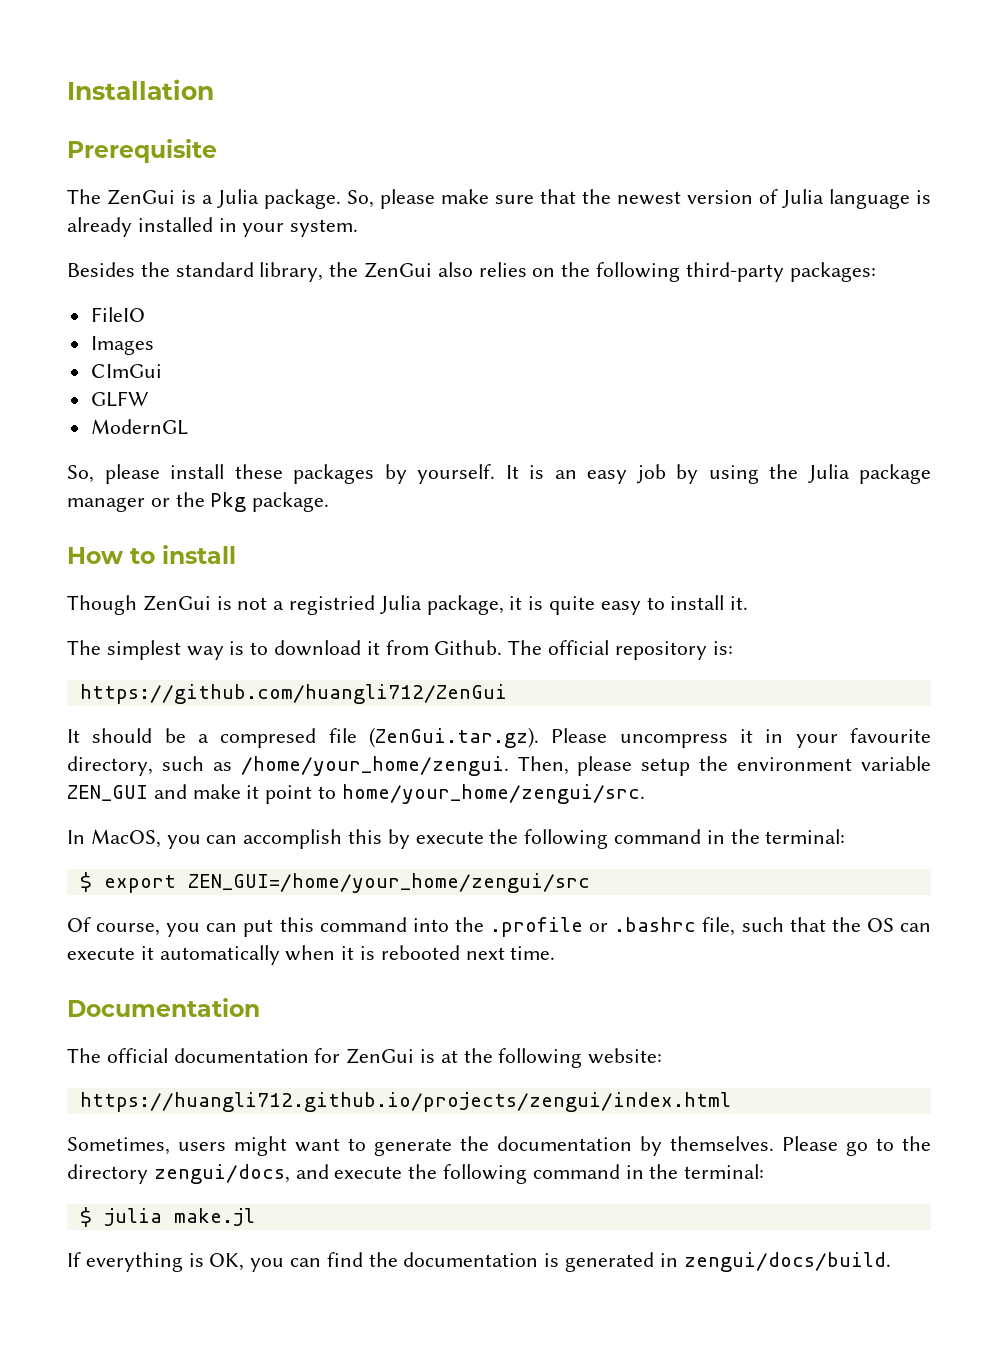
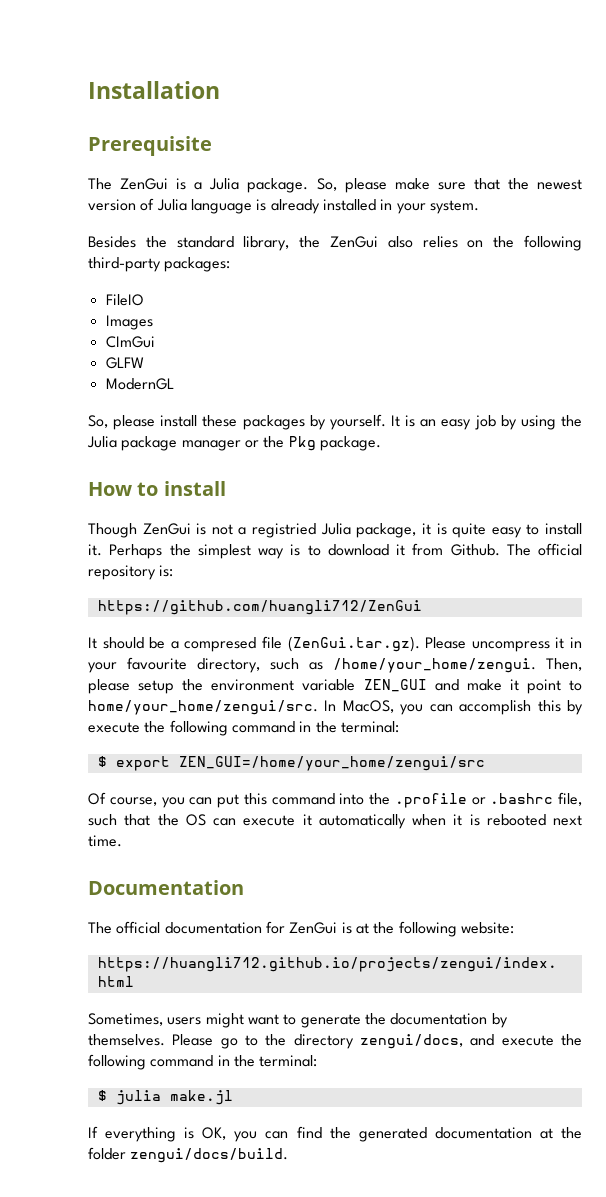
- Though ZenGui is not a registried Julia package, it is quite easy to install it.
- The simplest way is to download it from Github.
+ Though ZenGui is not a registried Julia package, it is quite easy to install it. Perhaps the simplest way is to download it from Github.
- Then, please setup the environment variable ZEN_GUI and make it point to home/your_home/zengui/src.
- In MacOS, you can accomplish this by execute the following command in the terminal:
+ Then, please setup the environment variable ZEN_GUI and make it point to home/your_home/zengui/src. In MacOS, you can accomplish this by execute the following command in the terminal:
- If everything is OK, you can find the documentation is generated in zengui/docs/build.
+ If everything is OK, you can find the generated documentation at the folder zengui/docs/build.

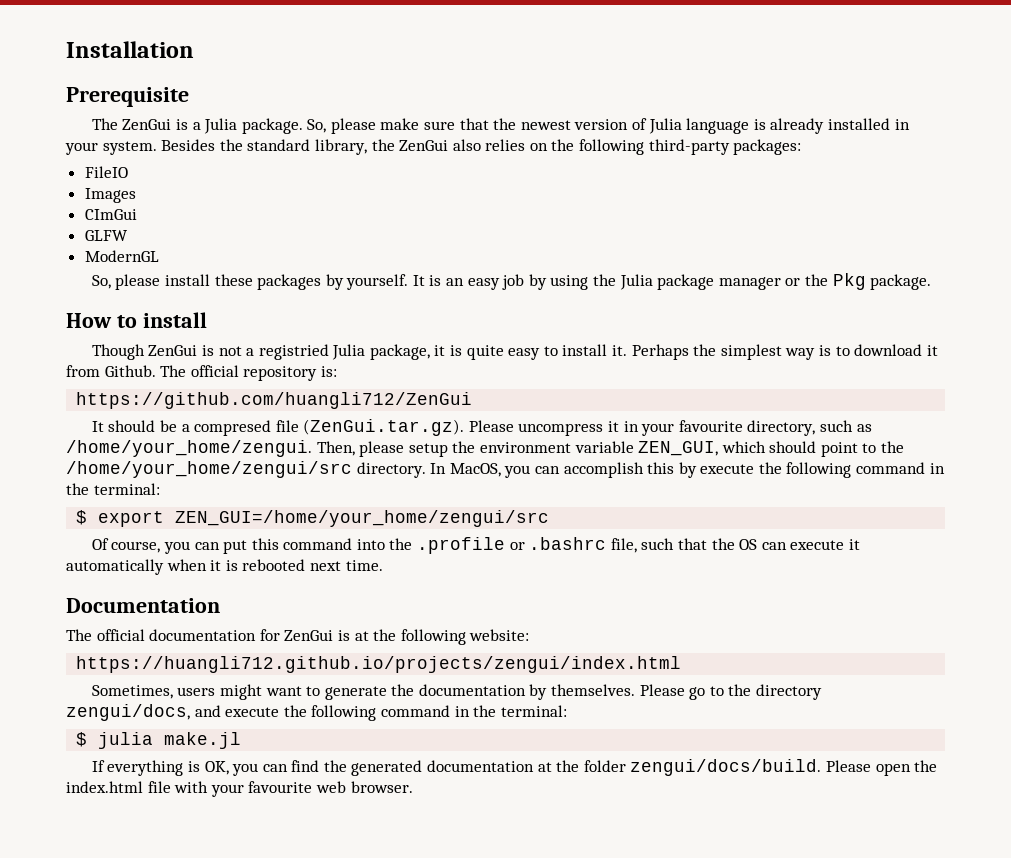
- So, please make sure that the newest version of Julia language is already installed in your system.
- Besides the standard library, the ZenGui also relies on the following third-party packages:
+ So, please make sure that the newest version of Julia language is already installed in your system. Besides the standard library, the ZenGui also relies on the following third-party packages:
- Then, please setup the environment variable ZEN_GUI and make it point to home/your_home/zengui/src.
+ Then, please setup the environment variable ZEN_GUI, which should point to the /home/your_home/zengui/src directory.
+ Please open the index.html file with your favourite web browser.

